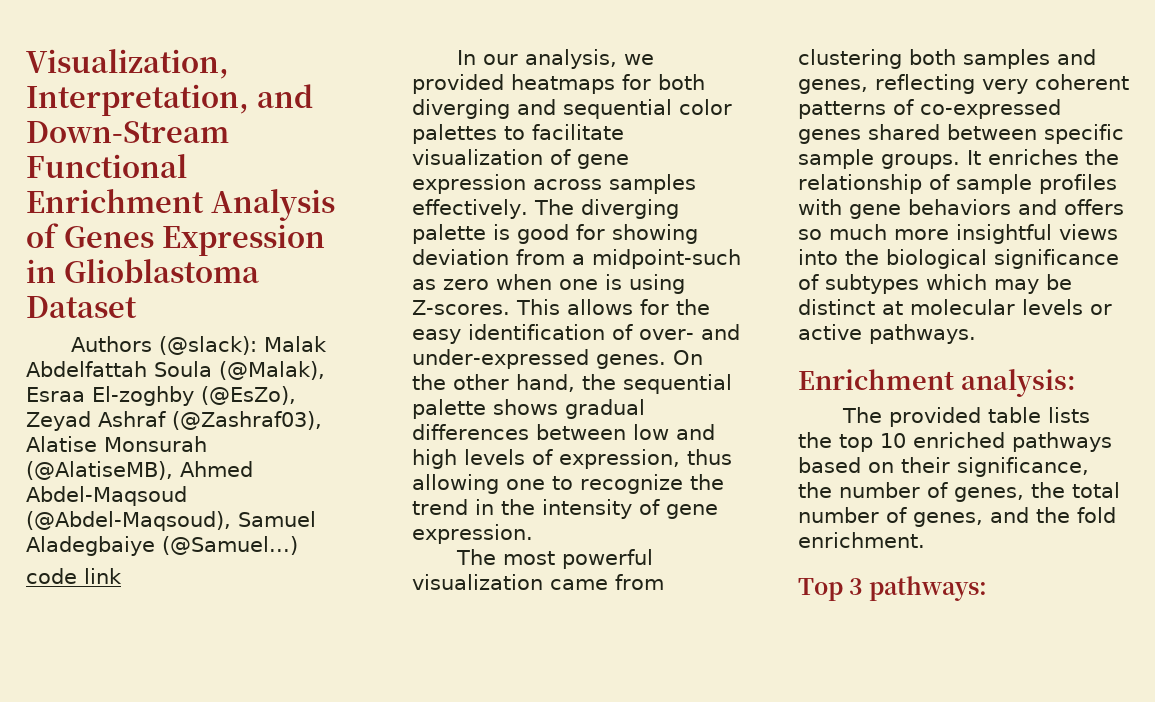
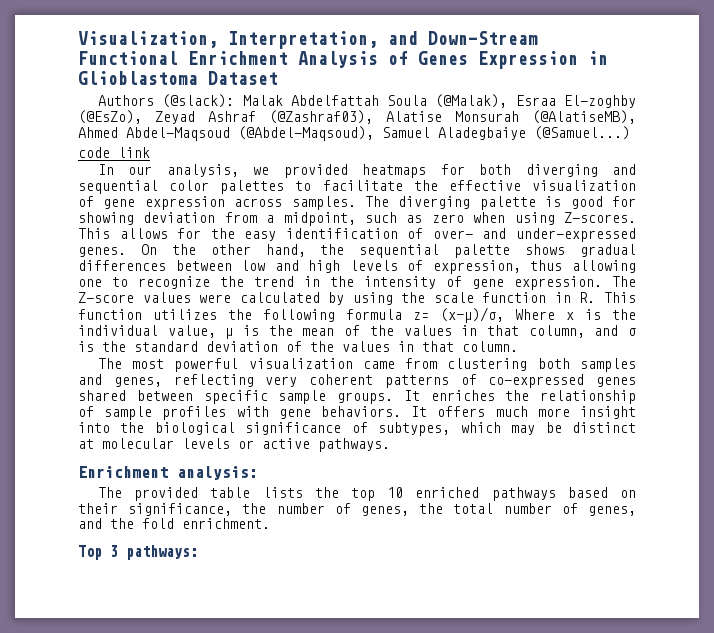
- In our analysis, we provided heatmaps for both diverging and sequential color palettes to facilitate visualization of gene expression across samples effectively.
+ In our analysis, we provided heatmaps for both diverging and sequential color palettes to facilitate the effective visualization of gene expression across samples.
- The diverging palette is good for showing deviation from a midpoint-such as zero when one is using Z-scores.
+ The diverging palette is good for showing deviation from a midpoint, such as zero when using Z-scores.
+ The Z-score values were calculated by using the scale function in R. This function utilizes the following formula z= (x−μ)/σ, Where x is the individual value, μ is the mean of the values in that column, and σ is the standard deviation of the values in that column.
- It enriches the relationship of sample profiles with gene behaviors and offers so much more insightful views into the biological significance of subtypes which may be distinct at molecular levels or active pathways.
+ It enriches the relationship of sample profiles with gene behaviors. It offers much more insight into the biological significance of subtypes, which may be distinct at molecular levels or active pathways.

